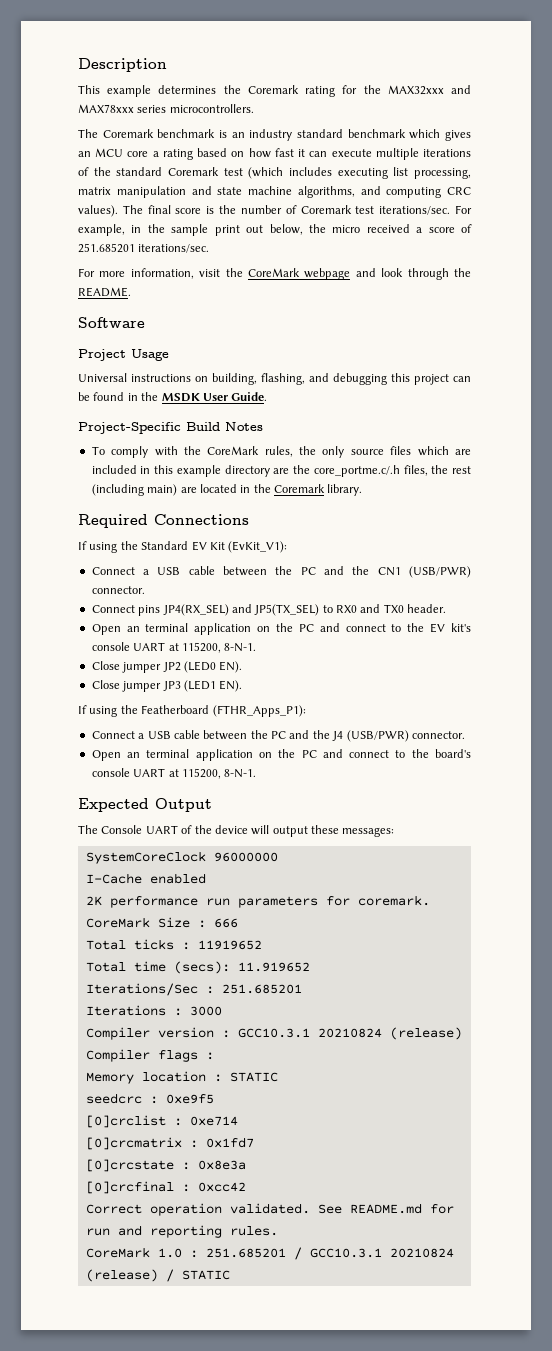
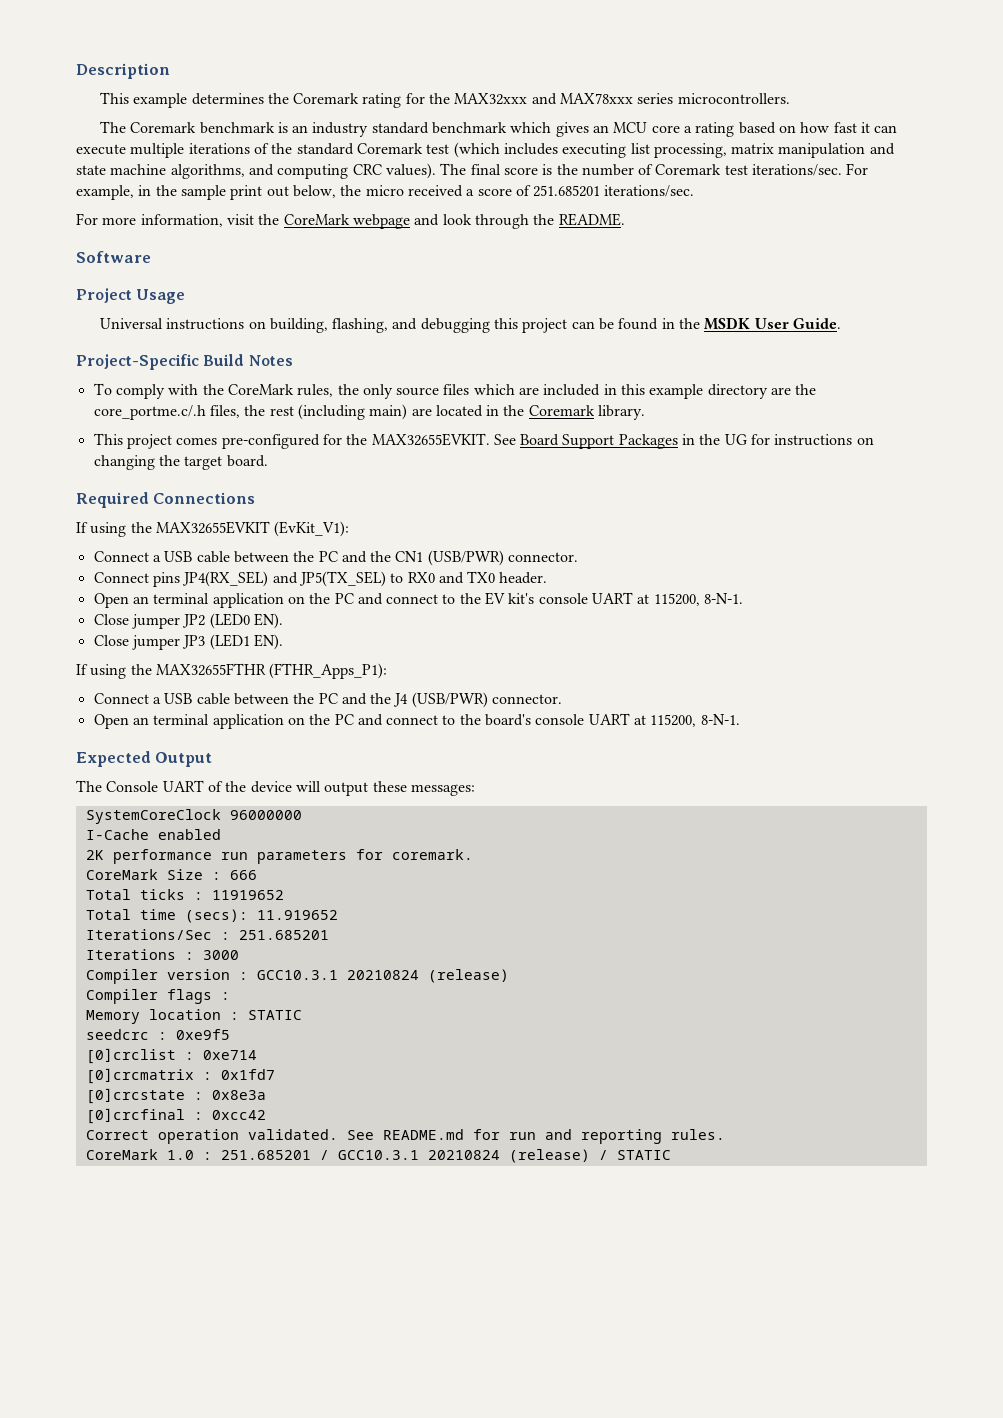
+ This project comes pre-configured for the MAX32655EVKIT. See Board Support Packages in the UG for instructions on changing the target board.
- If using the Standard EV Kit (EvKit_V1):
+ If using the MAX32655EVKIT (EvKit_V1):
- If using the Featherboard (FTHR_Apps_P1):
+ If using the MAX32655FTHR (FTHR_Apps_P1):

